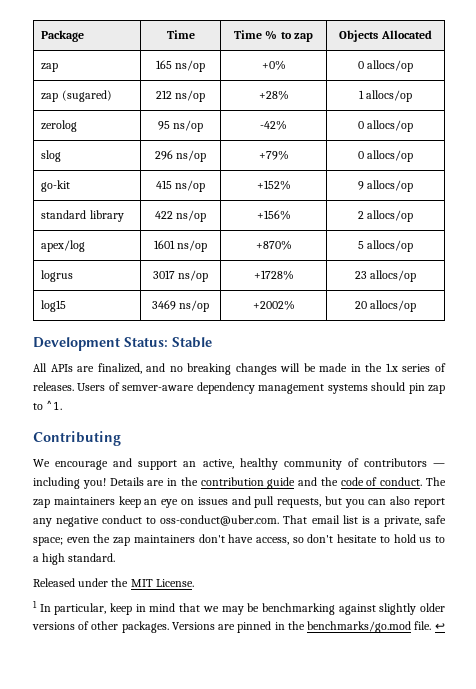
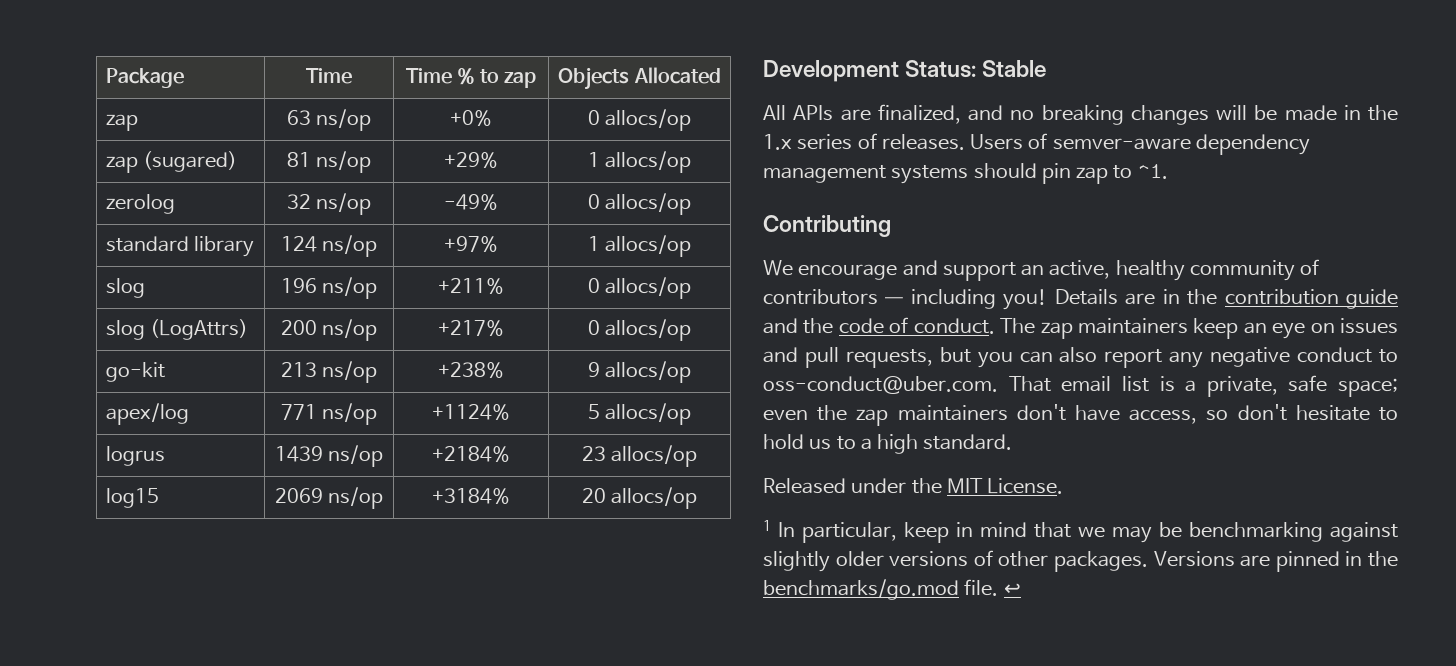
- zap | 165 ns/op | +0% | 0 allocs/op
+ zap | 63 ns/op | +0% | 0 allocs/op
- zap (sugared) | 212 ns/op | +28% | 1 allocs/op
+ zap (sugared) | 81 ns/op | +29% | 1 allocs/op
- zerolog | 95 ns/op | -42% | 0 allocs/op
+ zerolog | 32 ns/op | -49% | 0 allocs/op
+ standard library | 124 ns/op | +97% | 1 allocs/op
+ slog | 196 ns/op | +211% | 0 allocs/op
- slog | 296 ns/op | +79% | 0 allocs/op
+ slog (LogAttrs) | 200 ns/op | +217% | 0 allocs/op
- go-kit | 415 ns/op | +152% | 9 allocs/op
+ go-kit | 213 ns/op | +238% | 9 allocs/op
- standard library | 422 ns/op | +156% | 2 allocs/op
- apex/log | 1601 ns/op | +870% | 5 allocs/op
+ apex/log | 771 ns/op | +1124% | 5 allocs/op
- logrus | 3017 ns/op | +1728% | 23 allocs/op
+ logrus | 1439 ns/op | +2184% | 23 allocs/op
- log15 | 3469 ns/op | +2002% | 20 allocs/op
+ log15 | 2069 ns/op | +3184% | 20 allocs/op

